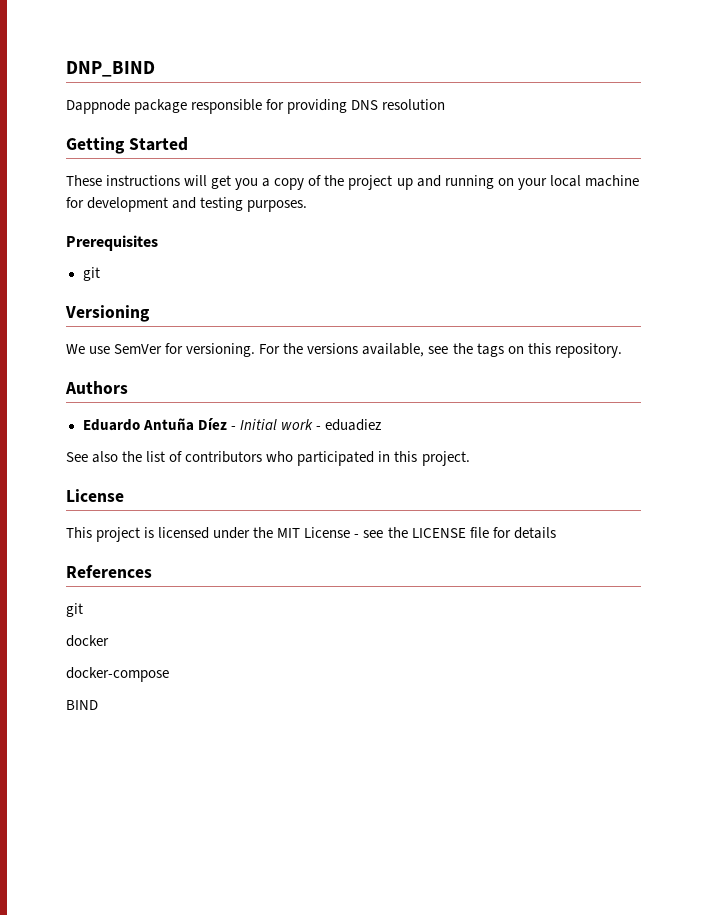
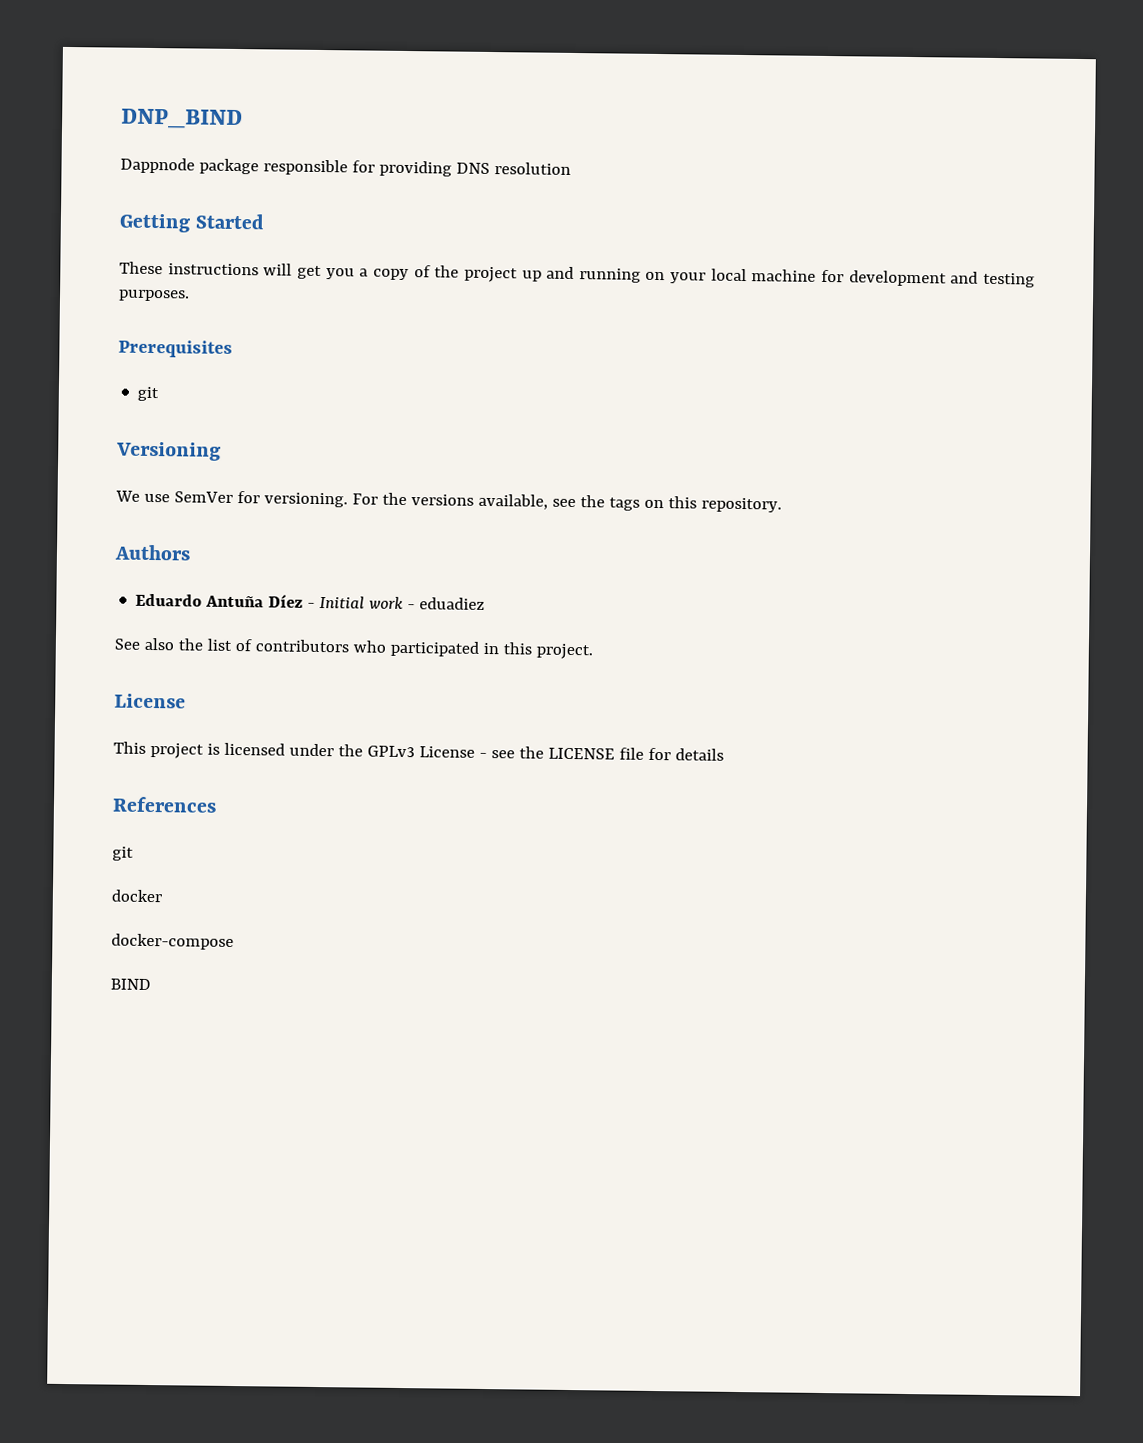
- This project is licensed under the MIT License - see the LICENSE file for details
+ This project is licensed under the GPLv3 License - see the LICENSE file for details

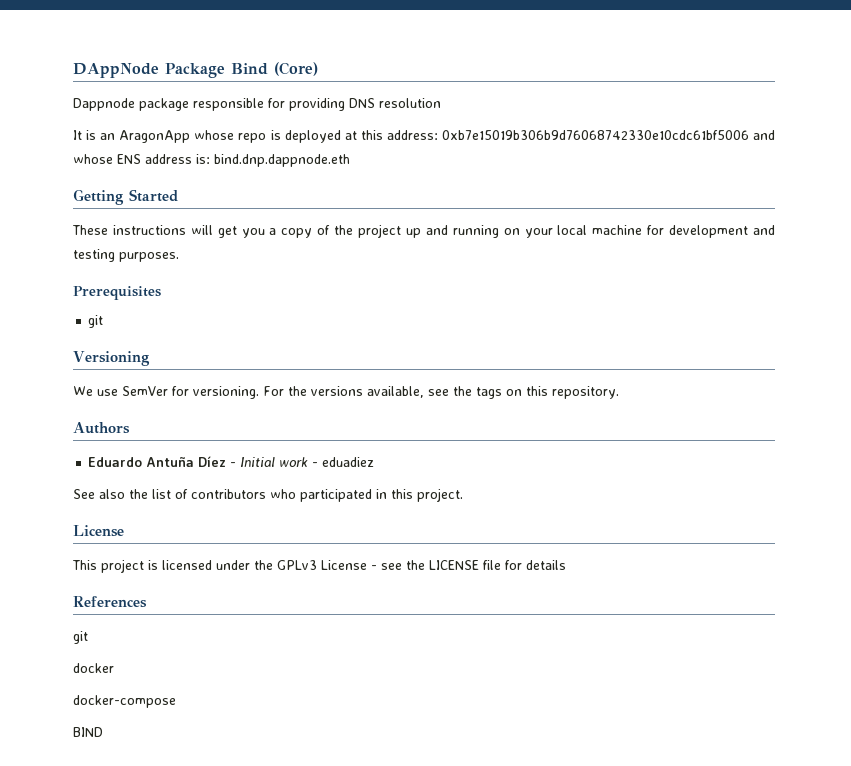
- DNP_BIND
+ DAppNode Package Bind (Core)
+ It is an AragonApp whose repo is deployed at this address: 0xb7e15019b306b9d76068742330e10cdc61bf5006 and whose ENS address is: bind.dnp.dappnode.eth

